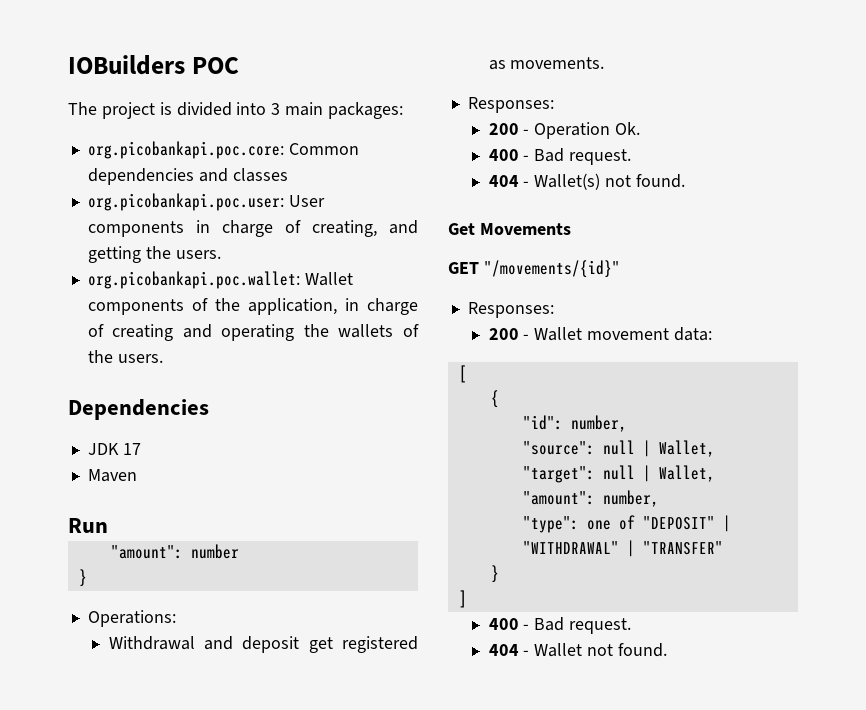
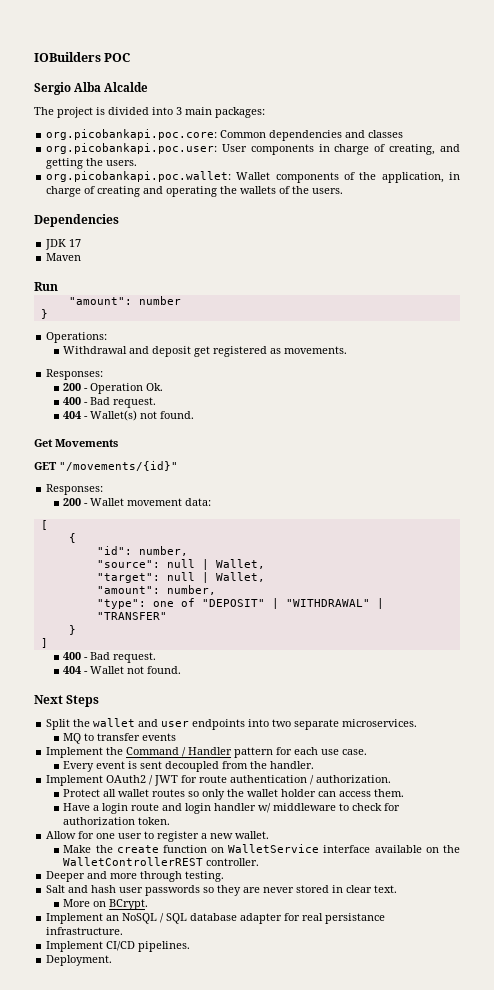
+ Sergio Alba Alcalde
+ Next Steps
+ Split the wallet and user endpoints into two separate microservices.
+ MQ to transfer events
+ Implement the Command / Handler pattern for each use case.
+ Every event is sent decoupled from the handler.
+ Implement OAuth2 / JWT for route authentication / authorization.
+ Protect all wallet routes so only the wallet holder can access them.
+ Have a login route and login handler w/ middleware to check for authorization token.
+ Allow for one user to register a new wallet.
+ Make the create function on WalletService interface available on the WalletControllerREST controller.
+ Deeper and more through testing.
+ Salt and hash user passwords so they are never stored in clear text.
+ More on BCrypt.
+ Implement an NoSQL / SQL database adapter for real persistance infrastructure.
+ Implement CI/CD pipelines.
+ Deployment.

